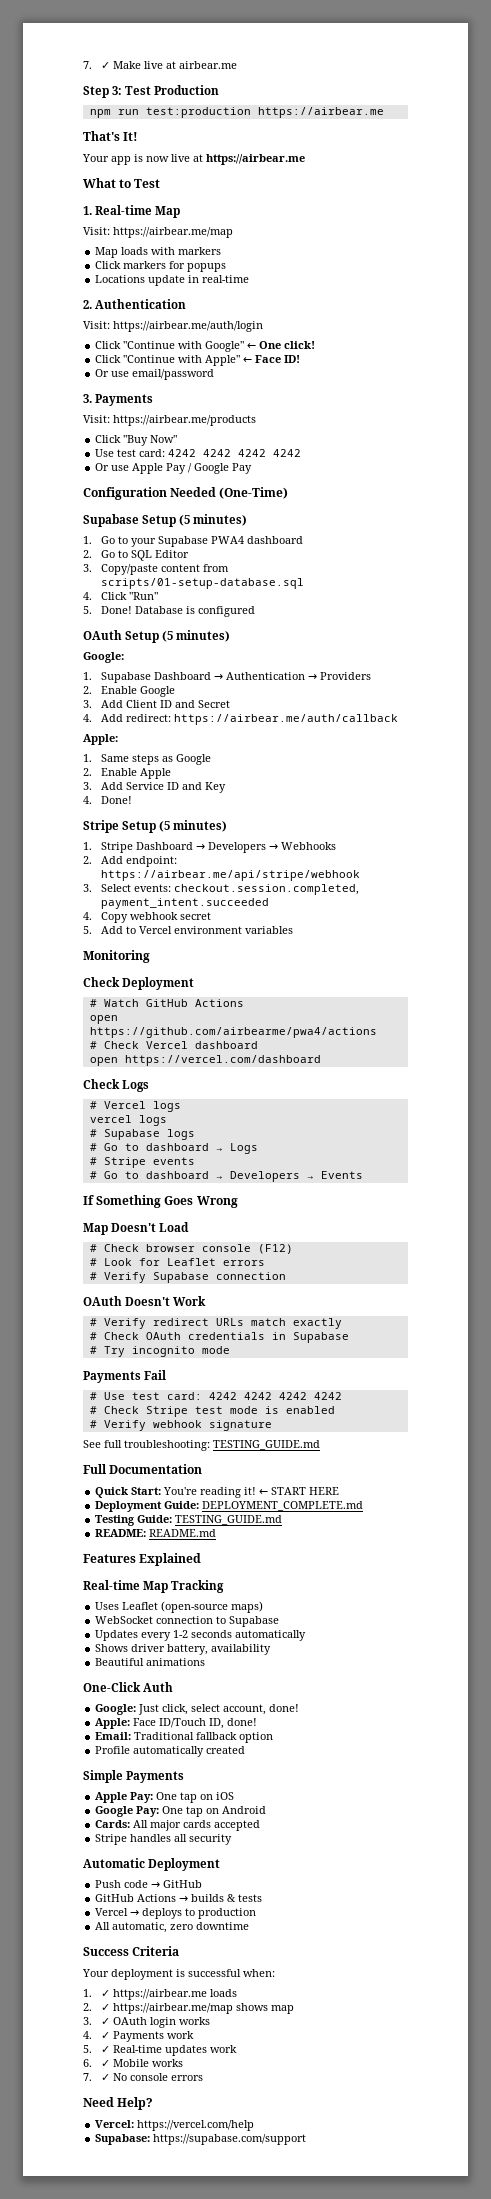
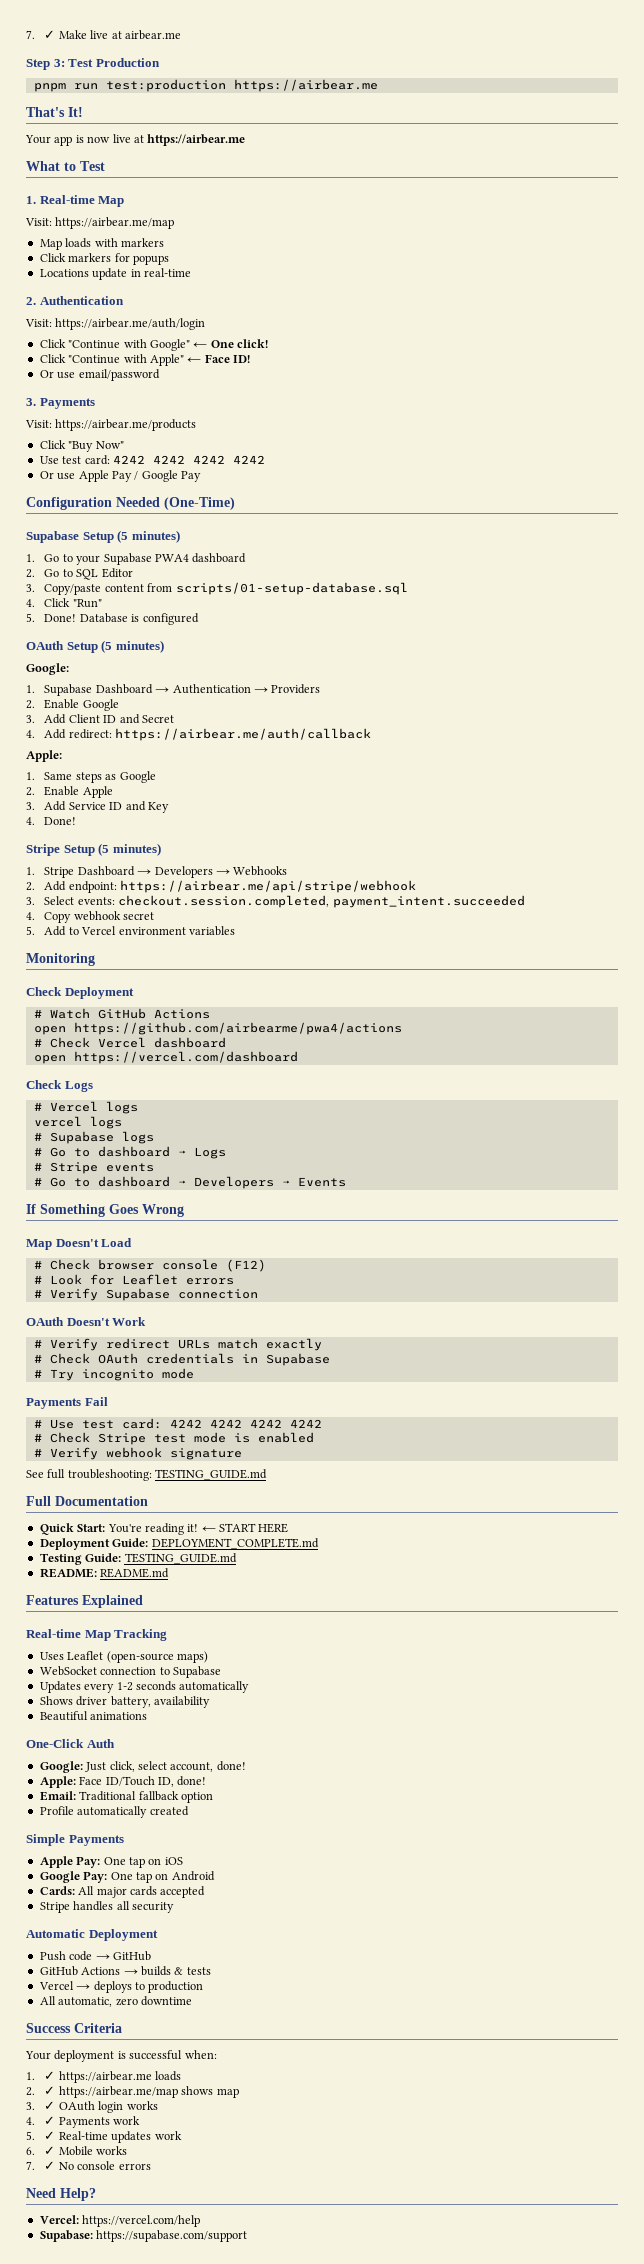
- npm run test:production https://airbear.me
+ pnpm run test:production https://airbear.me

